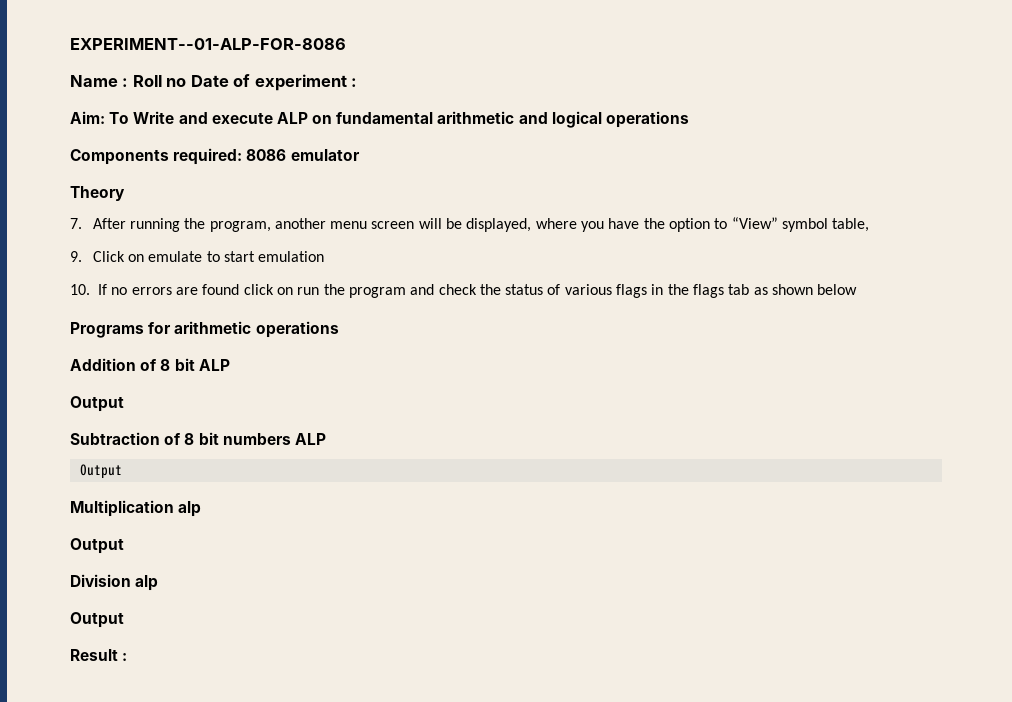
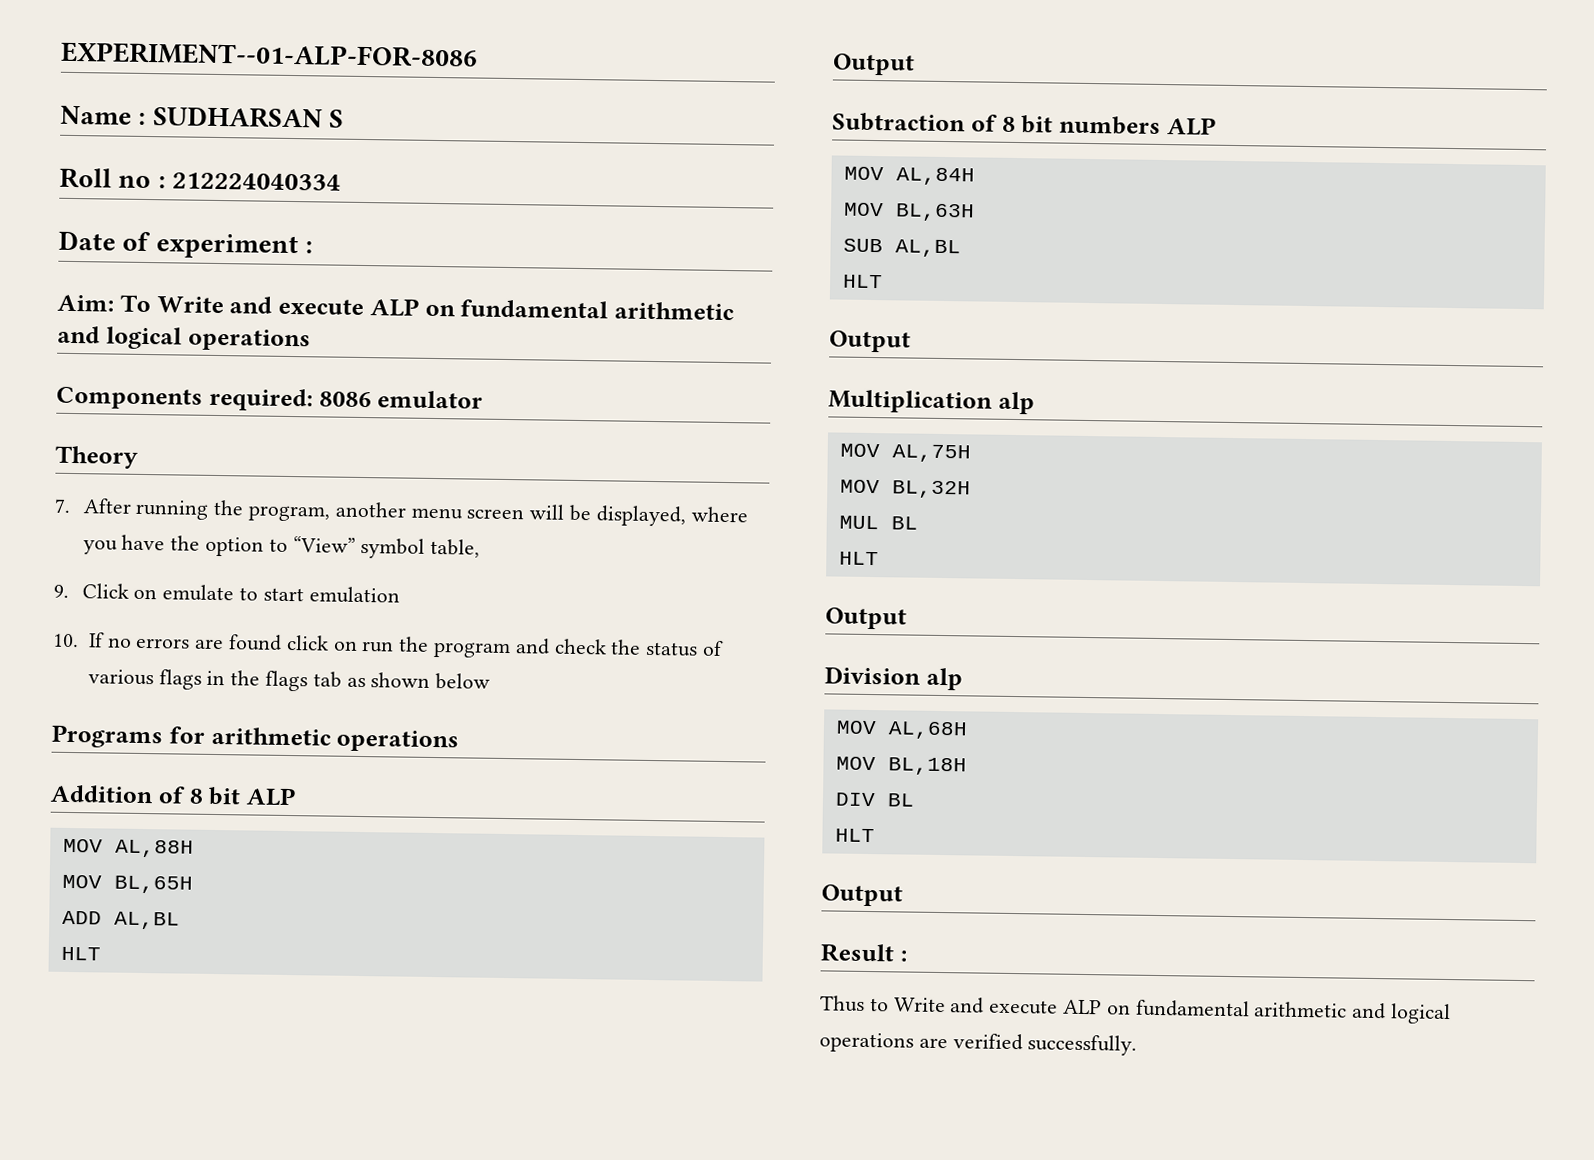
- Name : Roll no Date of experiment :
+ Name : SUDHARSAN S
+ Roll no : 212224040334
+ Date of experiment :
+ MOV AL,88H
+ MOV BL,65H
+ ADD AL,BL
+ HLT
  Subtraction of 8 bit numbers ALP
+ MOV AL,84H
+ MOV BL,63H
+ SUB AL,BL
+ HLT
  Output
  Multiplication alp
+ MOV AL,75H
+ MOV BL,32H
+ MUL BL
+ HLT
  Output
  Division alp
+ MOV AL,68H
+ MOV BL,18H
+ DIV BL
+ HLT
  Output
  Result :
+ Thus to Write and execute ALP on fundamental arithmetic and logical operations are verified successfully.

